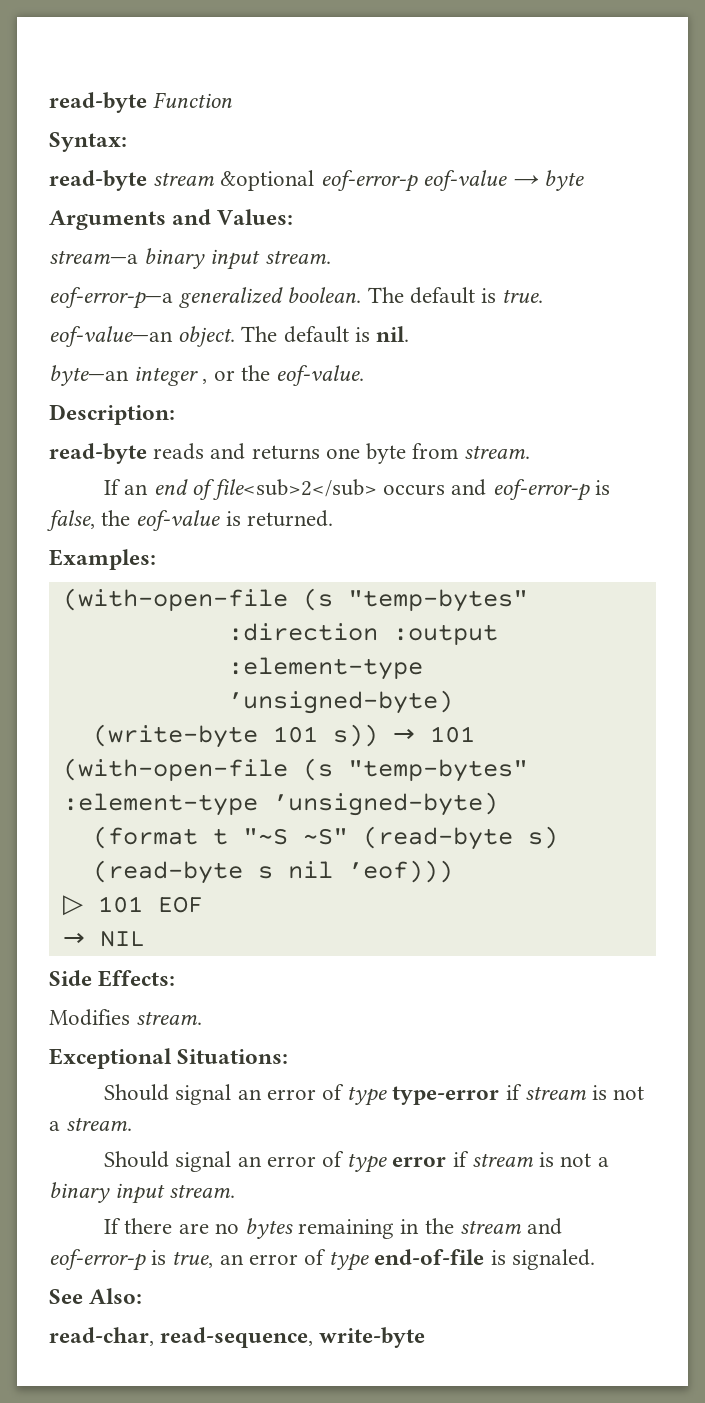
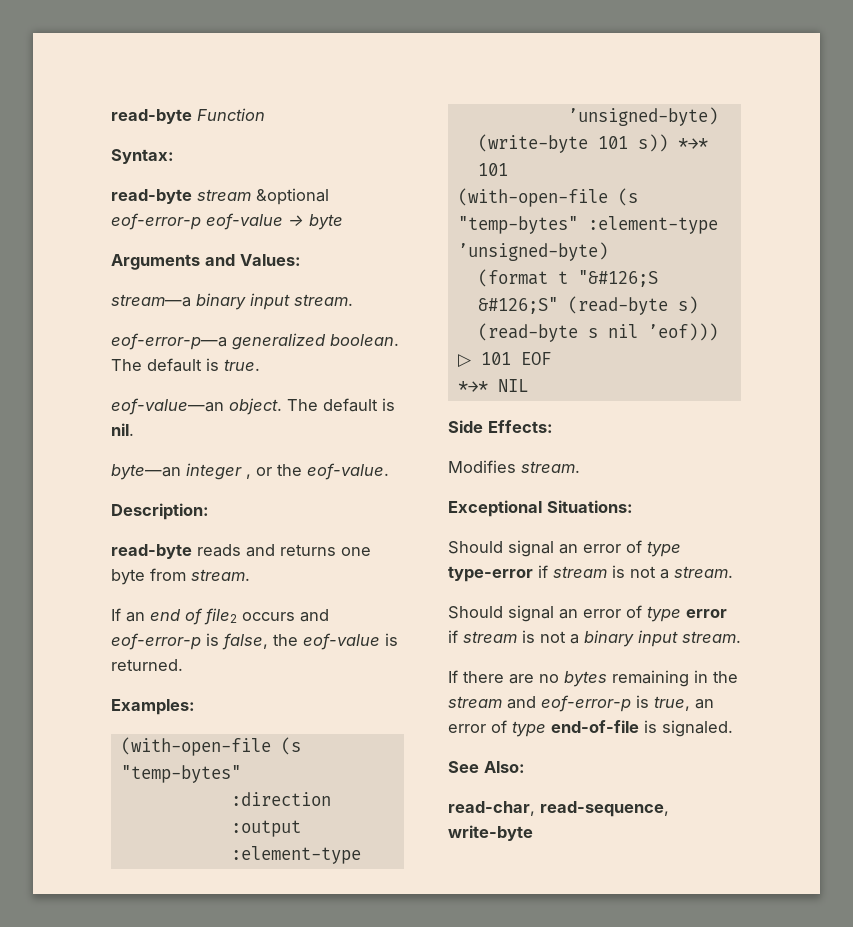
- If an end of file<sub>2</sub> occurs and eof-error-p is false, the eof-value is returned.
+ If an end of file2 occurs and eof-error-p is false, the eof-value is returned.
- (write-byte 101 s)) → 101
+ (write-byte 101 s)) *→* 101
- (format t "~S ~S" (read-byte s) (read-byte s nil ’eof)))
+ (format t "&#126;S &#126;S" (read-byte s) (read-byte s nil ’eof)))
- → NIL
+ *→* NIL

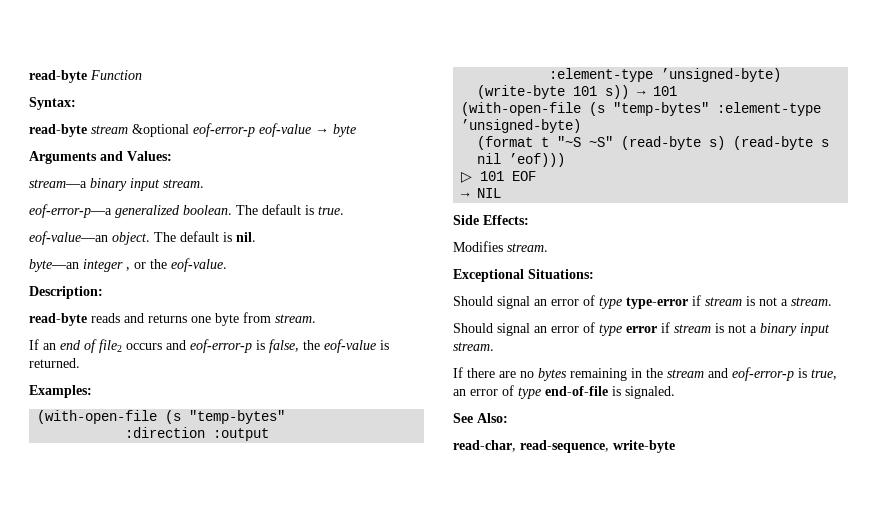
- (write-byte 101 s)) *→* 101
+ (write-byte 101 s)) → 101
- (format t "&#126;S &#126;S" (read-byte s) (read-byte s nil ’eof)))
+ (format t "~S ~S" (read-byte s) (read-byte s nil ’eof)))
- *→* NIL
+ → NIL

